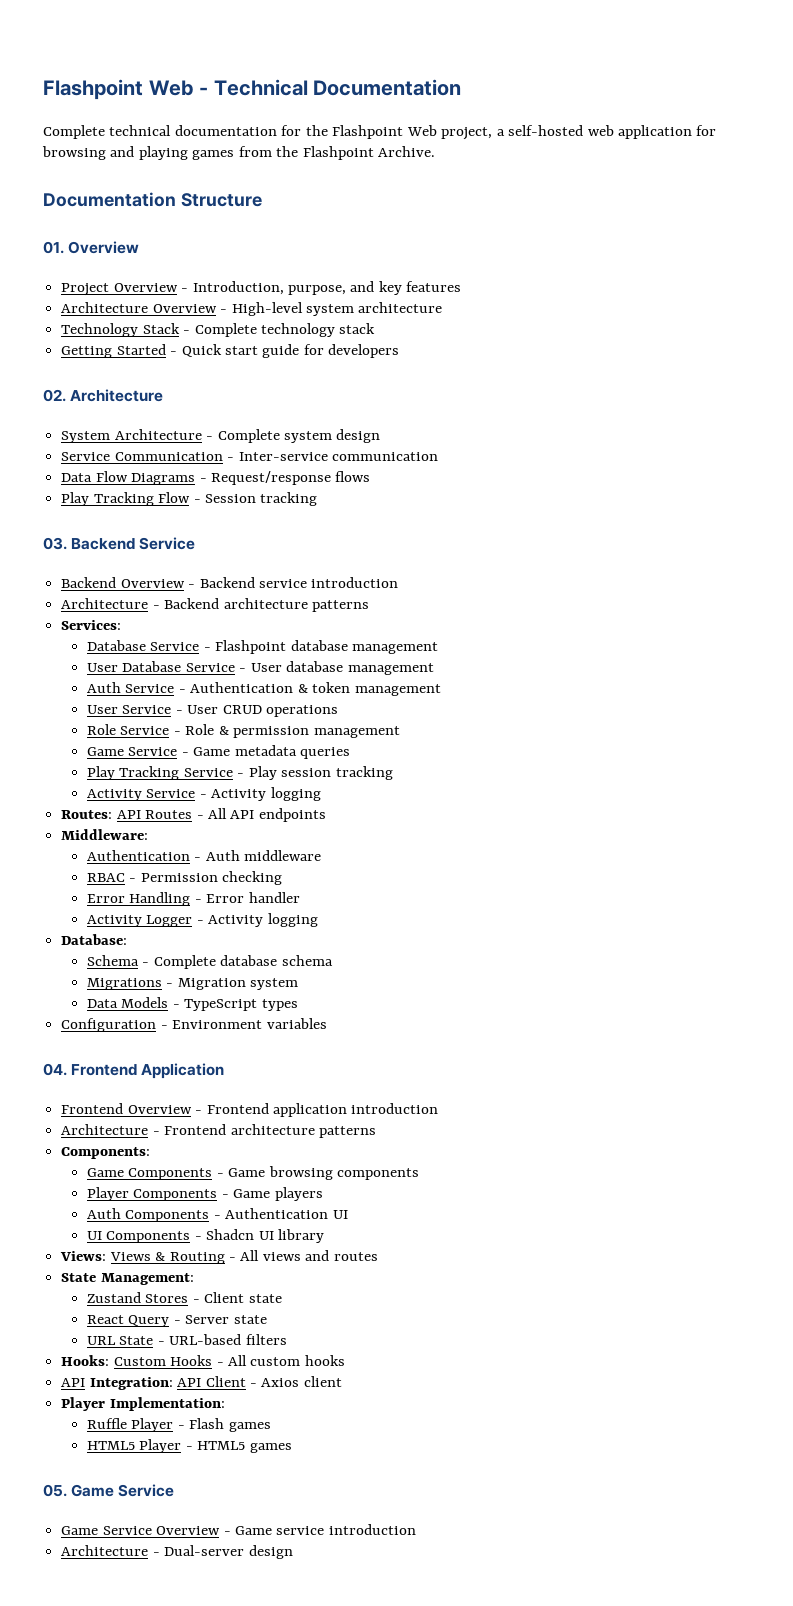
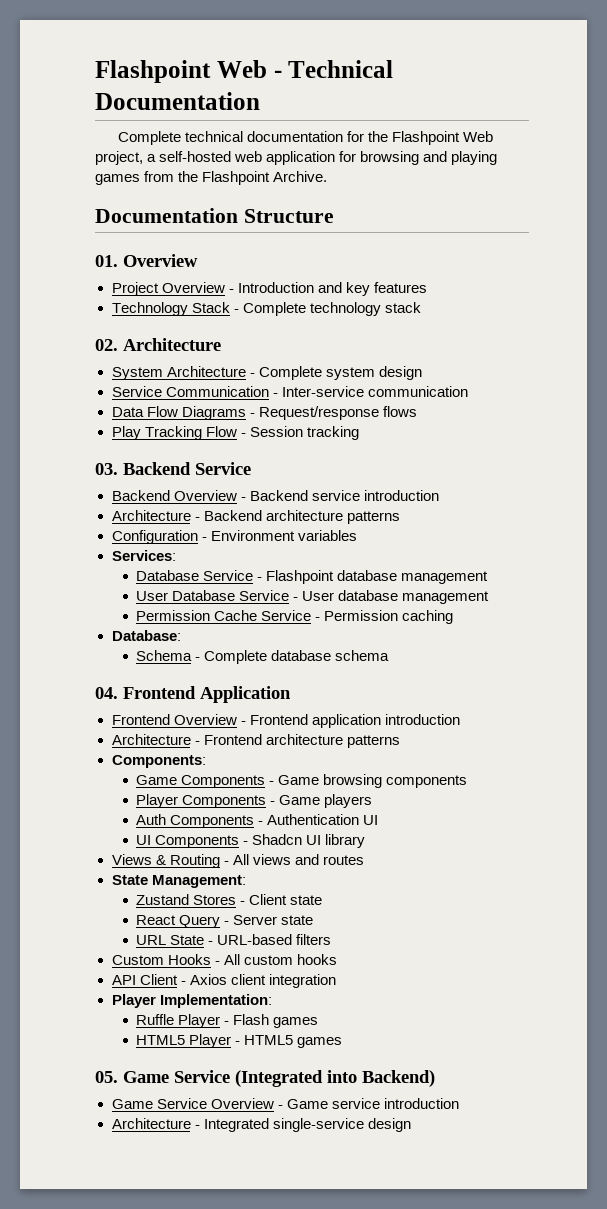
- Project Overview - Introduction, purpose, and key features
+ Project Overview - Introduction and key features
- Architecture Overview - High-level system architecture
- Getting Started - Quick start guide for developers
+ Configuration - Environment variables
- Auth Service - Authentication & token management
- User Service - User CRUD operations
- Role Service - Role & permission management
- Game Service - Game metadata queries
- Play Tracking Service - Play session tracking
- Activity Service - Activity logging
- Routes: API Routes - All API endpoints
- Middleware:
- Authentication - Auth middleware
- RBAC - Permission checking
- Error Handling - Error handler
- Activity Logger - Activity logging
+ Permission Cache Service - Permission caching
- Migrations - Migration system
- Data Models - TypeScript types
- Configuration - Environment variables
- Views: Views & Routing - All views and routes
+ Views & Routing - All views and routes
- Hooks: Custom Hooks - All custom hooks
+ Custom Hooks - All custom hooks
- API Integration: API Client - Axios client
+ API Client - Axios client integration
- 05. Game Service
+ 05. Game Service (Integrated into Backend)
- Architecture - Dual-server design
+ Architecture - Integrated single-service design

